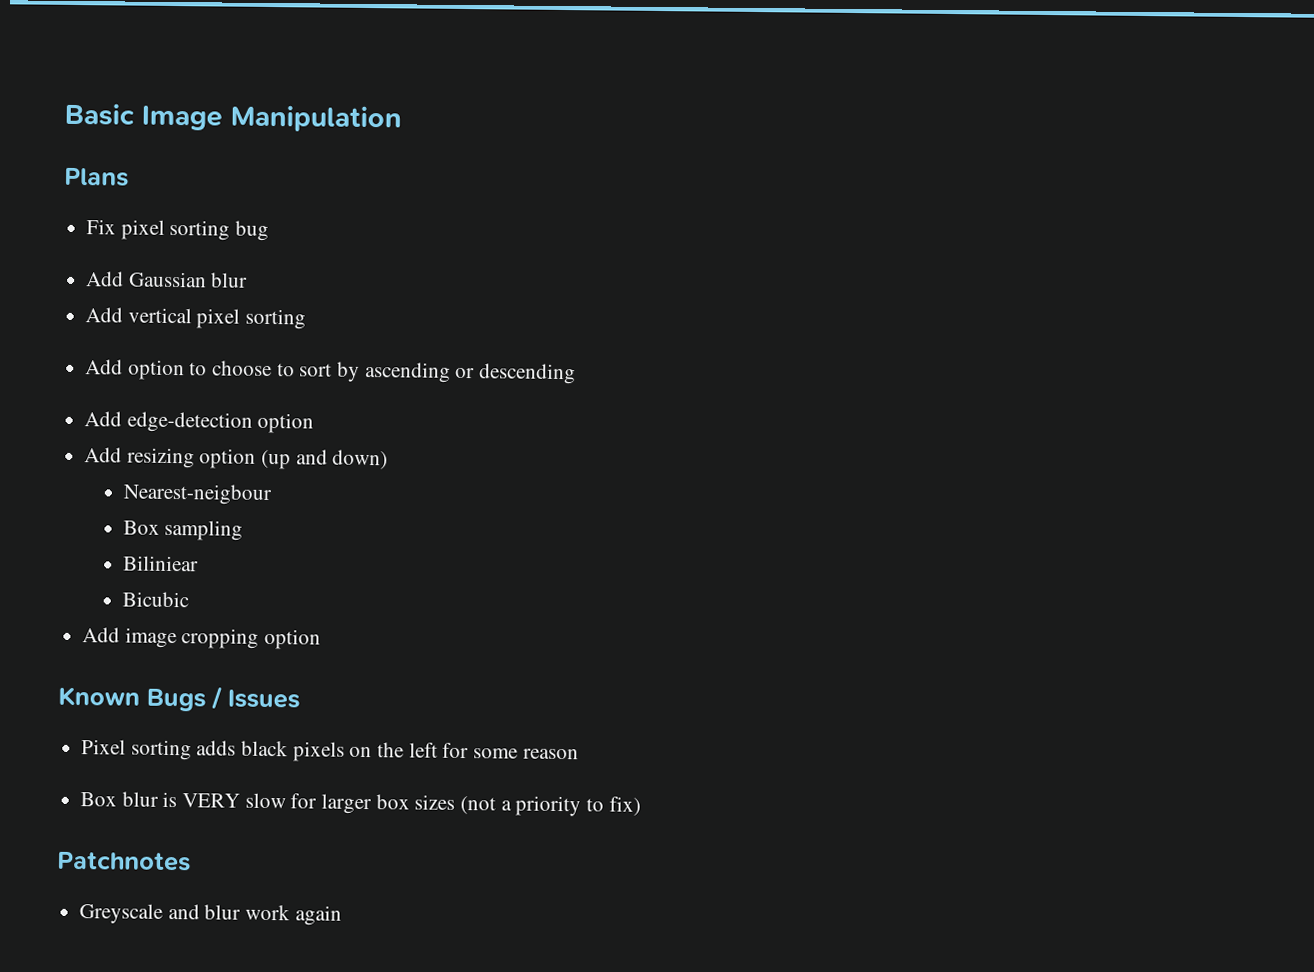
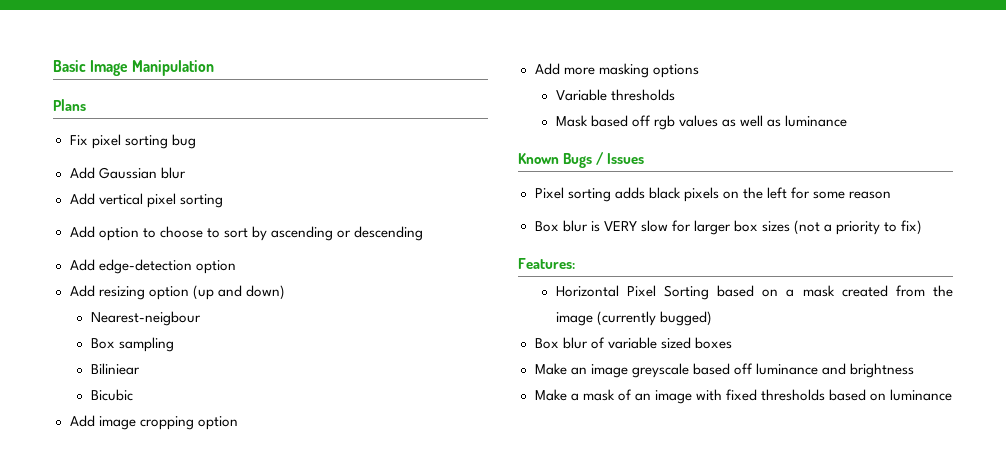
+ Add more masking options
+ Variable thresholds
+ Mask based off rgb values as well as luminance
- Patchnotes
- Greyscale and blur work again
+ Features:
+ Horizontal Pixel Sorting based on a mask created from the image (currently bugged)
+ Box blur of variable sized boxes
+ Make an image greyscale based off luminance and brightness
+ Make a mask of an image with fixed thresholds based on luminance

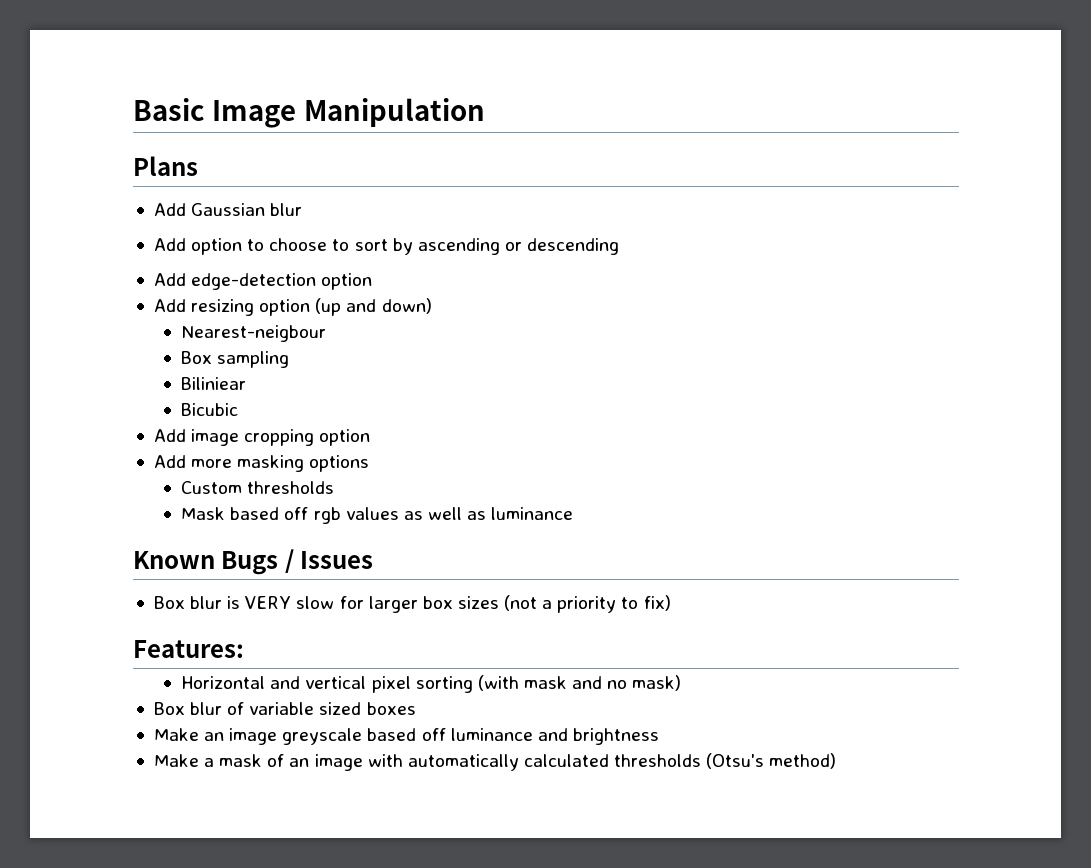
- Fix pixel sorting bug
- Add vertical pixel sorting
- Variable thresholds
+ Custom thresholds
- Pixel sorting adds black pixels on the left for some reason
- Horizontal Pixel Sorting based on a mask created from the image (currently bugged)
+ Horizontal and vertical pixel sorting (with mask and no mask)
- Make a mask of an image with fixed thresholds based on luminance
+ Make a mask of an image with automatically calculated thresholds (Otsu's method)

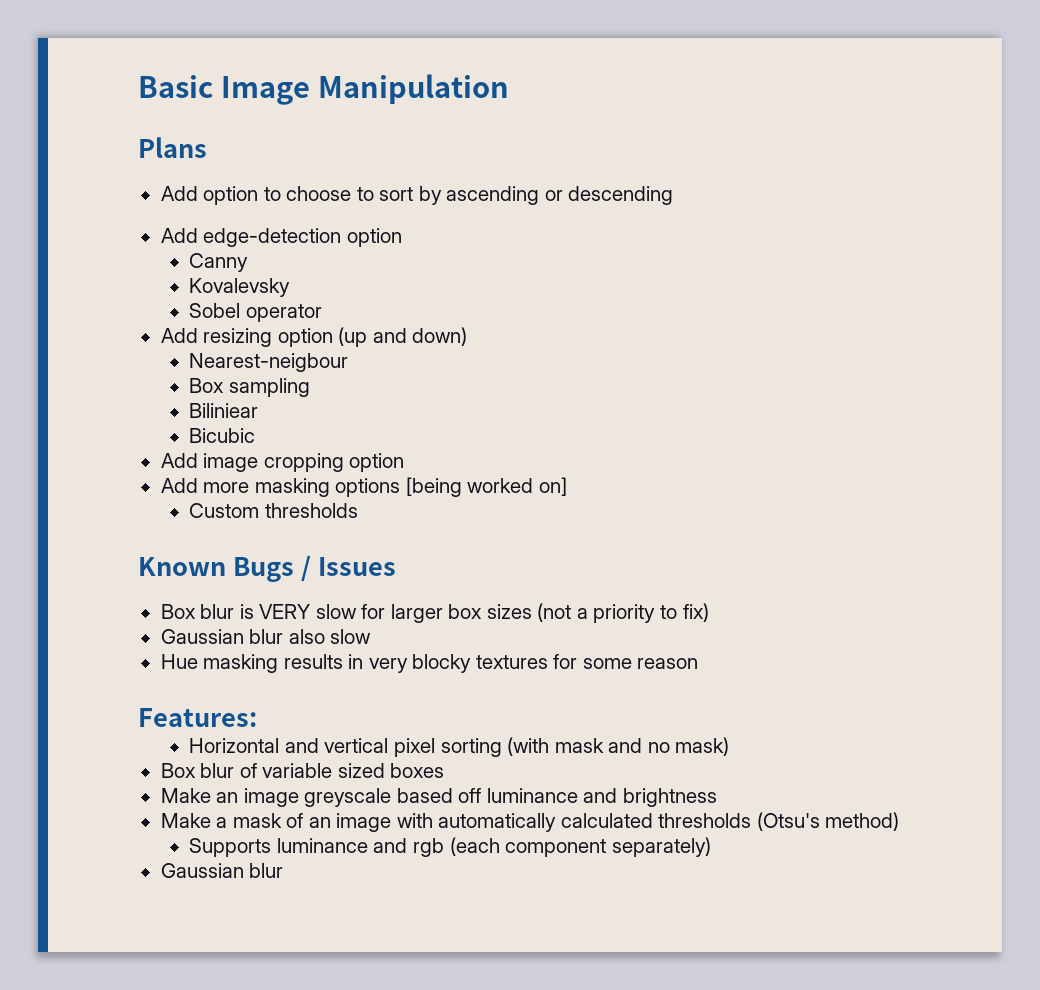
- Add Gaussian blur
+ Canny
+ Kovalevsky
+ Sobel operator
- Add more masking options
+ Add more masking options [being worked on]
- Mask based off rgb values as well as luminance
+ Gaussian blur also slow
+ Hue masking results in very blocky textures for some reason
+ Supports luminance and rgb (each component separately)
+ Gaussian blur

